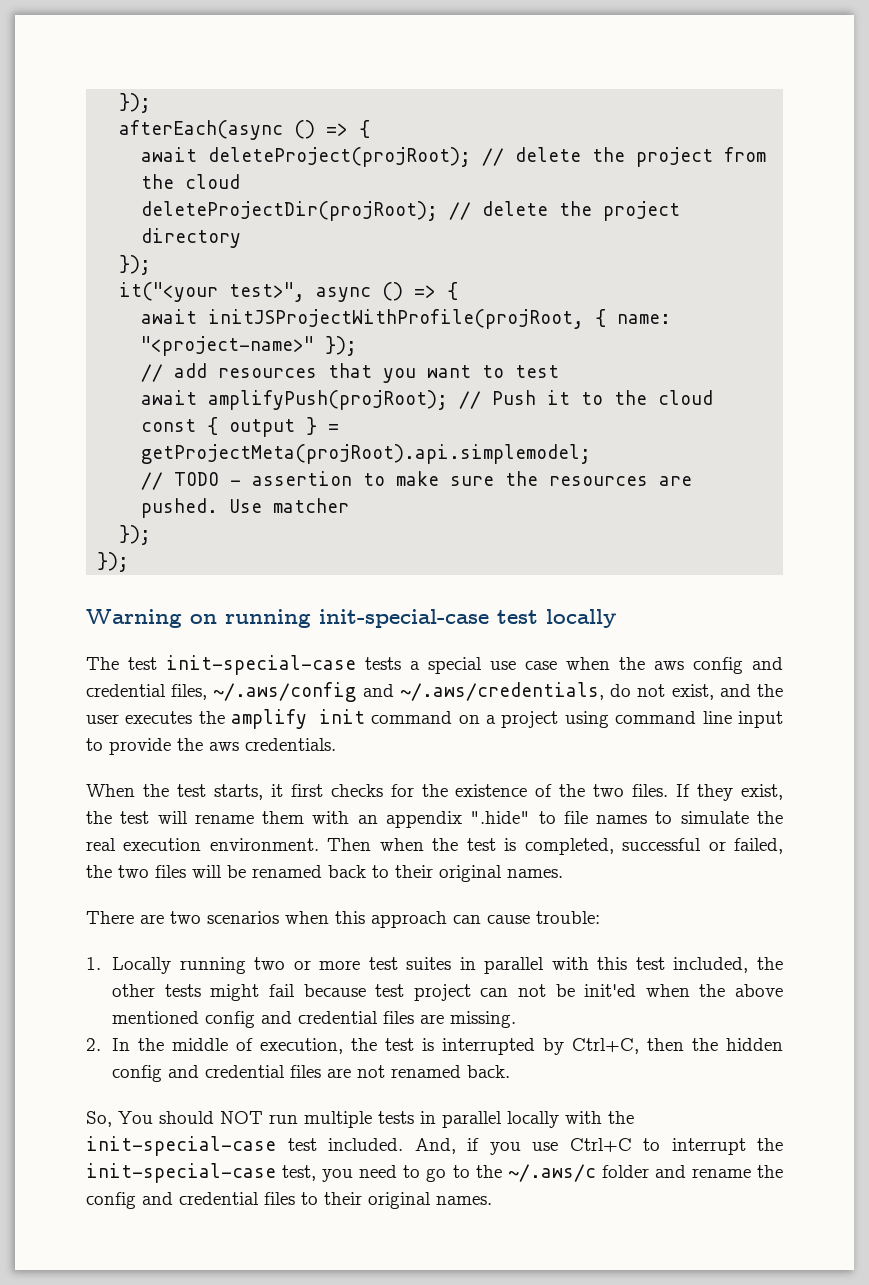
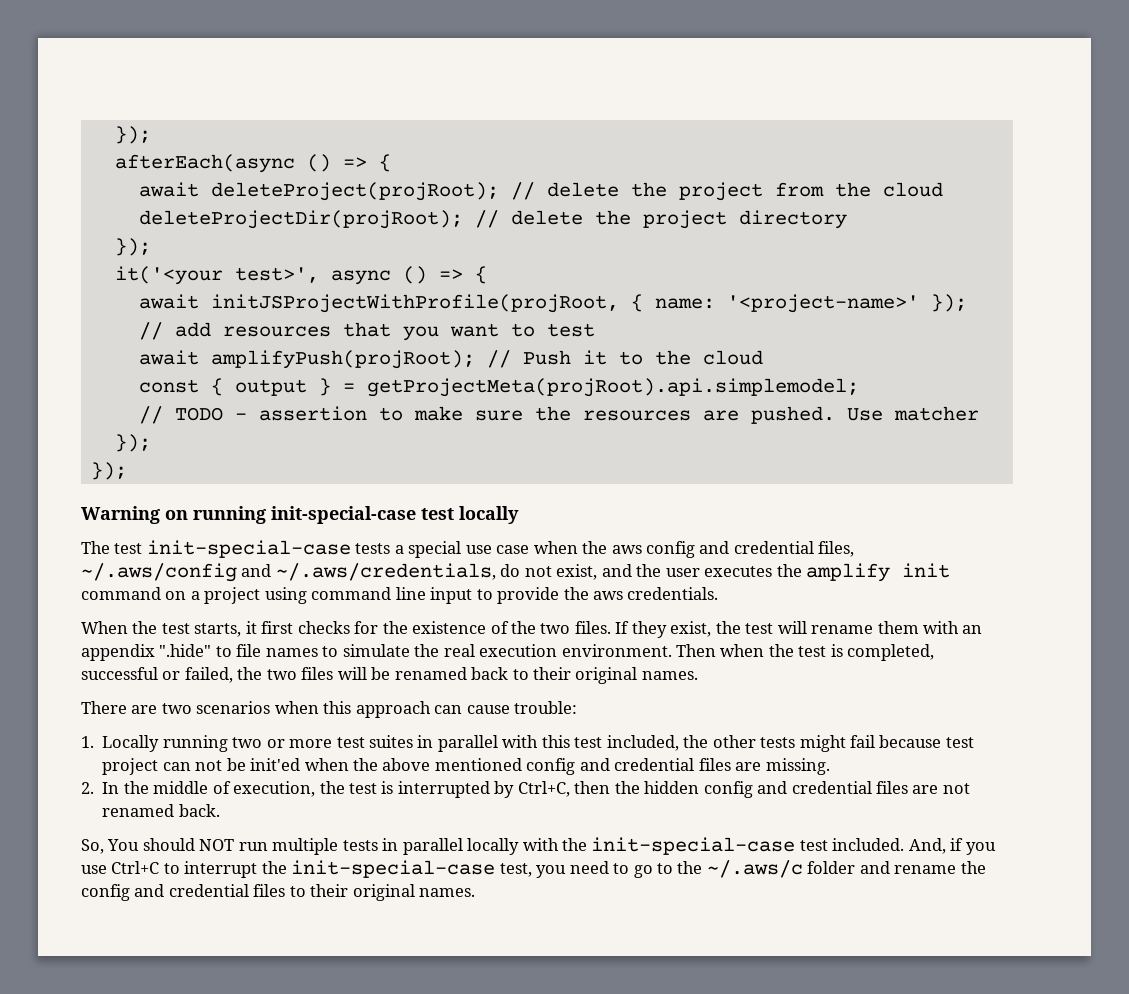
- it("<your test>", async () => {
+ it('<your test>', async () => {
- await initJSProjectWithProfile(projRoot, { name: "<project-name>" });
+ await initJSProjectWithProfile(projRoot, { name: '<project-name>' });

